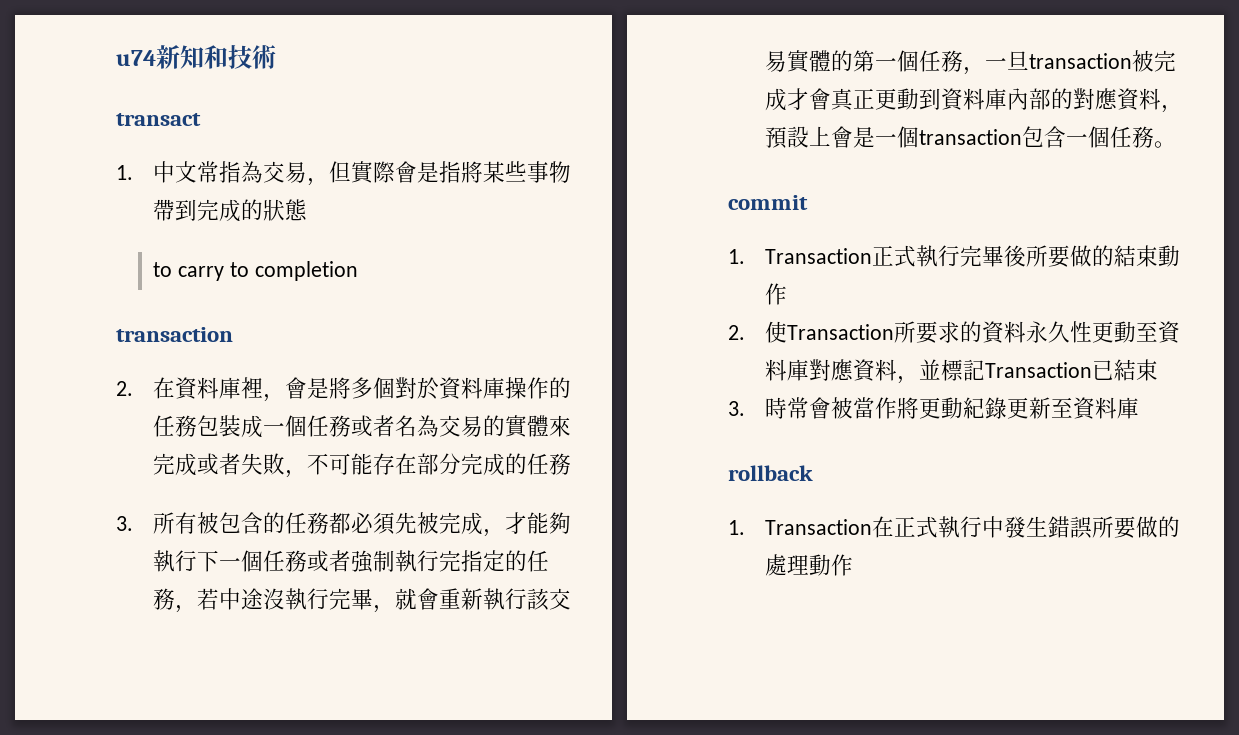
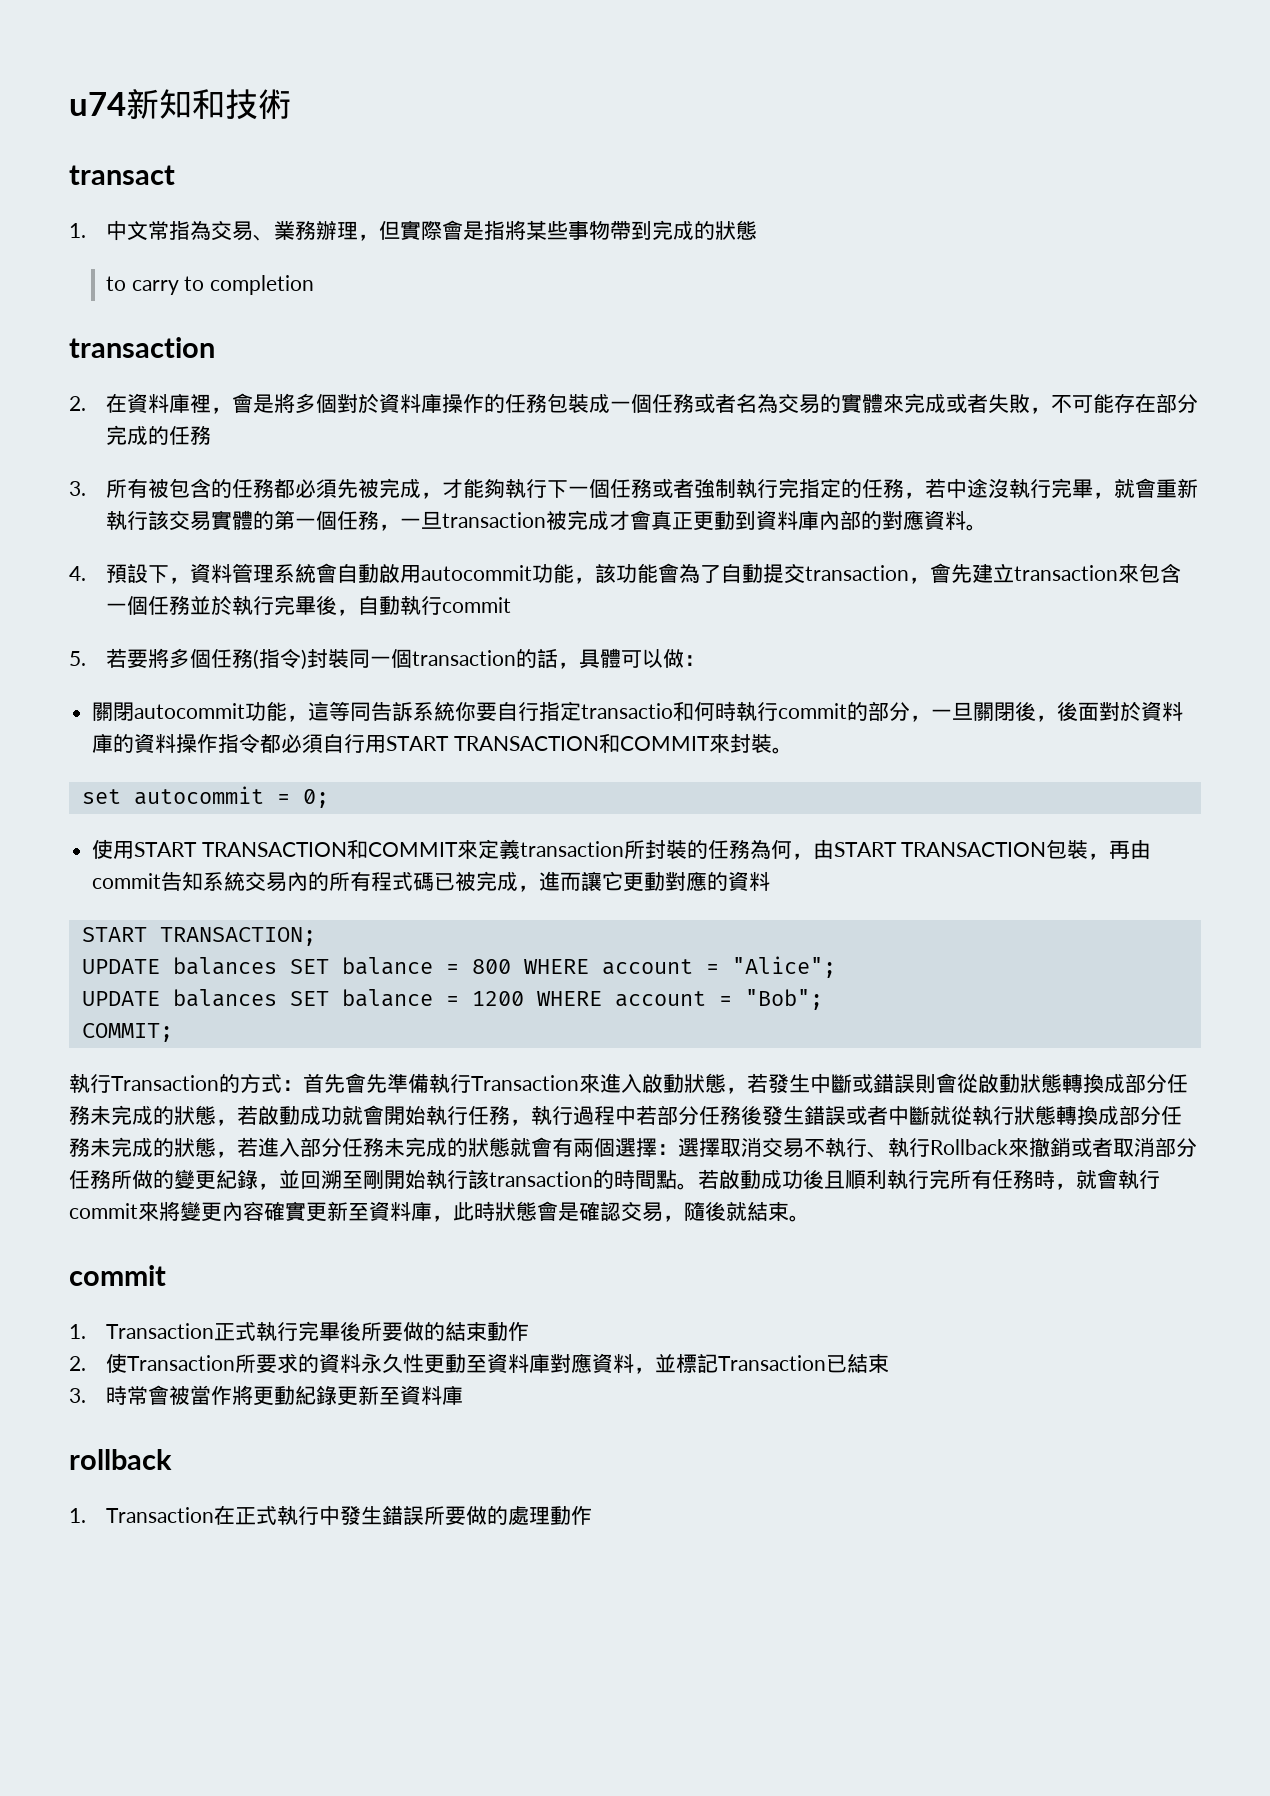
- 1.中文常指為交易，但實際會是指將某些事物帶到完成的狀態
+ 1.中文常指為交易、業務辦理，但實際會是指將某些事物帶到完成的狀態
- 3.所有被包含的任務都必須先被完成，才能夠執行下一個任務或者強制執行完指定的任務，若中途沒執行完畢，就會重新執行該交易實體的第一個任務，一旦transaction被完成才會真正更動到資料庫內部的對應資料，預設上會是一個transaction包含一個任務。
+ 3.所有被包含的任務都必須先被完成，才能夠執行下一個任務或者強制執行完指定的任務，若中途沒執行完畢，就會重新執行該交易實體的第一個任務，一旦transaction被完成才會真正更動到資料庫內部的對應資料。
+ 4.預設下，資料管理系統會自動啟用autocommit功能，該功能會為了自動提交transaction，會先建立transaction來包含一個任務並於執行完畢後，自動執行commit
+ 5.若要將多個任務(指令)封裝同一個transaction的話，具體可以做：
+ 關閉autocommit功能，這等同告訴系統你要自行指定transactio和何時執行commit的部分，一旦關閉後，後面對於資料庫的資料操作指令都必須自行用START TRANSACTION和COMMIT來封裝。
+ set autocommit = 0;
+ 使用START TRANSACTION和COMMIT來定義transaction所封裝的任務為何，由START TRANSACTION包裝，再由commit告知系統交易內的所有程式碼已被完成，進而讓它更動對應的資料
+ START TRANSACTION;
+ UPDATE balances SET balance = 800 WHERE account = "Alice";
+ UPDATE balances SET balance = 1200 WHERE account = "Bob";
+ COMMIT;
+ 執行Transaction的方式：首先會先準備執行Transaction來進入啟動狀態，若發生中斷或錯誤則會從啟動狀態轉換成部分任務未完成的狀態，若啟動成功就會開始執行任務，執行過程中若部分任務後發生錯誤或者中斷就從執行狀態轉換成部分任務未完成的狀態，若進入部分任務未完成的狀態就會有兩個選擇：選擇取消交易不執行、執行Rollback來撤銷或者取消部分任務所做的變更紀錄，並回溯至剛開始執行該transaction的時間點。若啟動成功後且順利執行完所有任務時，就會執行commit來將變更內容確實更新至資料庫，此時狀態會是確認交易，隨後就結束。

